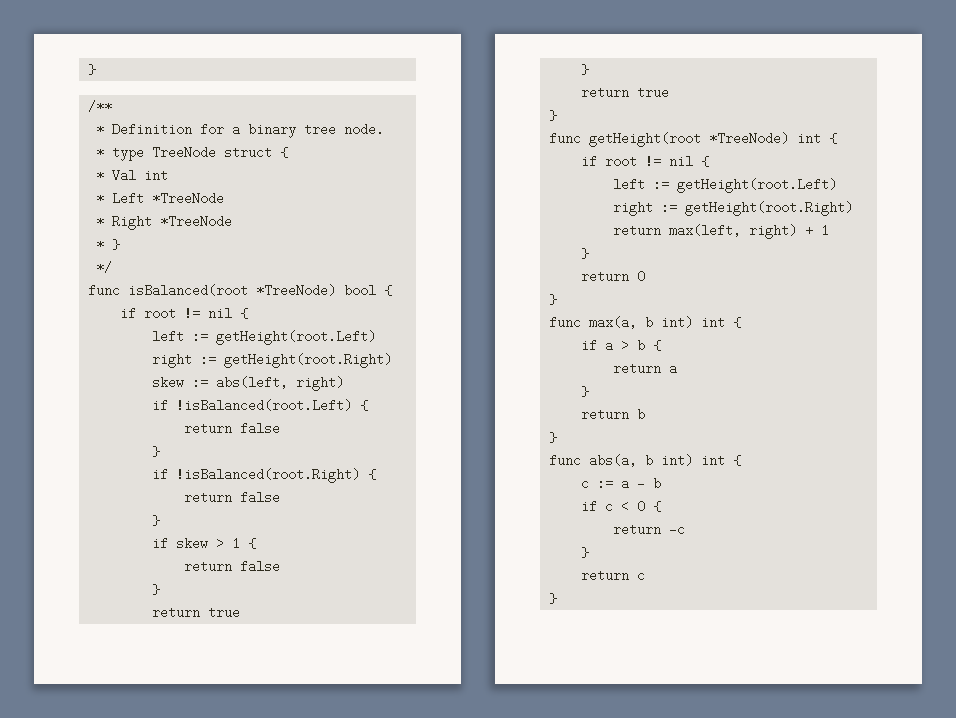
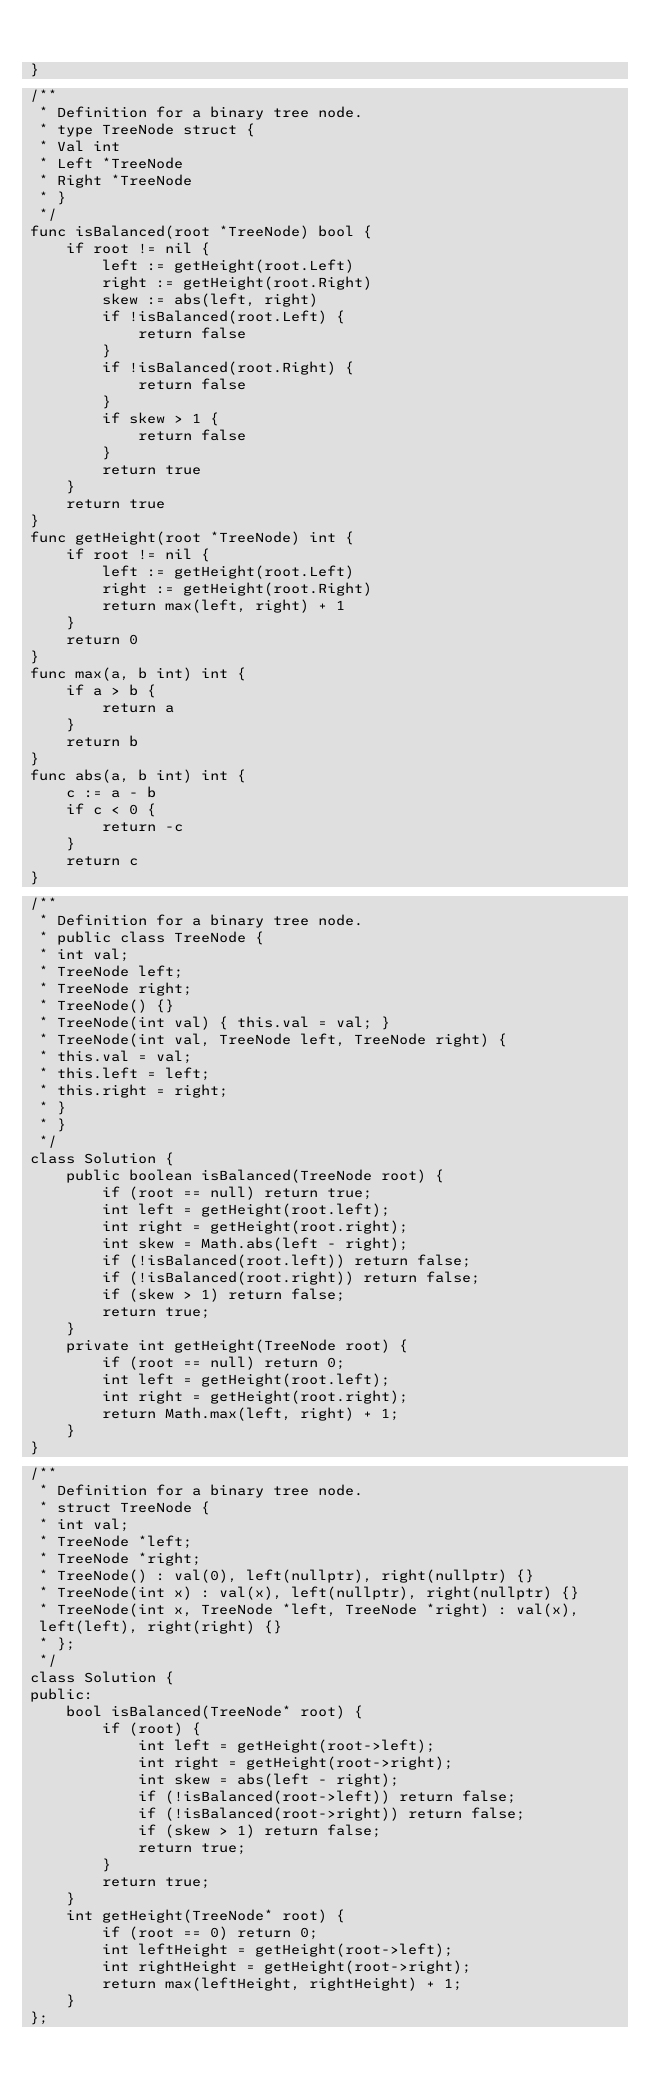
  return c
  }
+ /**
+ * Definition for a binary tree node.
+ * public class TreeNode {
+ * int val;
+ * TreeNode left;
+ * TreeNode right;
+ * TreeNode() {}
+ * TreeNode(int val) { this.val = val; }
+ * TreeNode(int val, TreeNode left, TreeNode right) {
+ * this.val = val;
+ * this.left = left;
+ * this.right = right;
+ * }
+ * }
+ */
+ class Solution {
+ public boolean isBalanced(TreeNode root) {
+ if (root == null) return true;
+ int left = getHeight(root.left);
+ int right = getHeight(root.right);
+ int skew = Math.abs(left - right);
+ if (!isBalanced(root.left)) return false;
+ if (!isBalanced(root.right)) return false;
+ if (skew > 1) return false;
+ return true;
+ }
+ private int getHeight(TreeNode root) {
+ if (root == null) return 0;
+ int left = getHeight(root.left);
+ int right = getHeight(root.right);
+ return Math.max(left, right) + 1;
+ }
+ }
+ /**
+ * Definition for a binary tree node.
+ * struct TreeNode {
+ * int val;
+ * TreeNode *left;
+ * TreeNode *right;
+ * TreeNode() : val(0), left(nullptr), right(nullptr) {}
+ * TreeNode(int x) : val(x), left(nullptr), right(nullptr) {}
+ * TreeNode(int x, TreeNode *left, TreeNode *right) : val(x), left(left), right(right) {}
+ * };
+ */
+ class Solution {
+ public:
+ bool isBalanced(TreeNode* root) {
+ if (root) {
+ int left = getHeight(root->left);
+ int right = getHeight(root->right);
+ int skew = abs(left - right);
+ if (!isBalanced(root->left)) return false;
+ if (!isBalanced(root->right)) return false;
+ if (skew > 1) return false;
+ return true;
+ }
+ return true;
+ }
+ int getHeight(TreeNode* root) {
+ if (root == 0) return 0;
+ int leftHeight = getHeight(root->left);
+ int rightHeight = getHeight(root->right);
+ return max(leftHeight, rightHeight) + 1;
+ }
+ };

